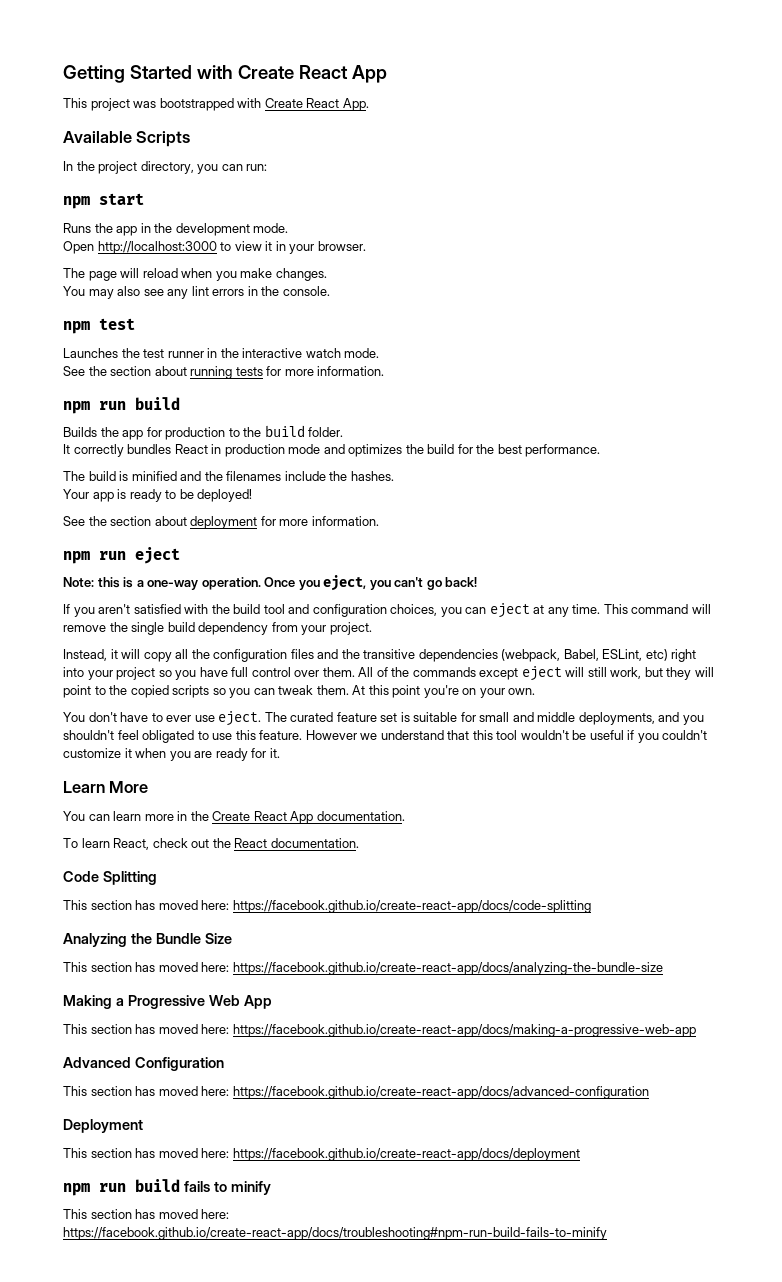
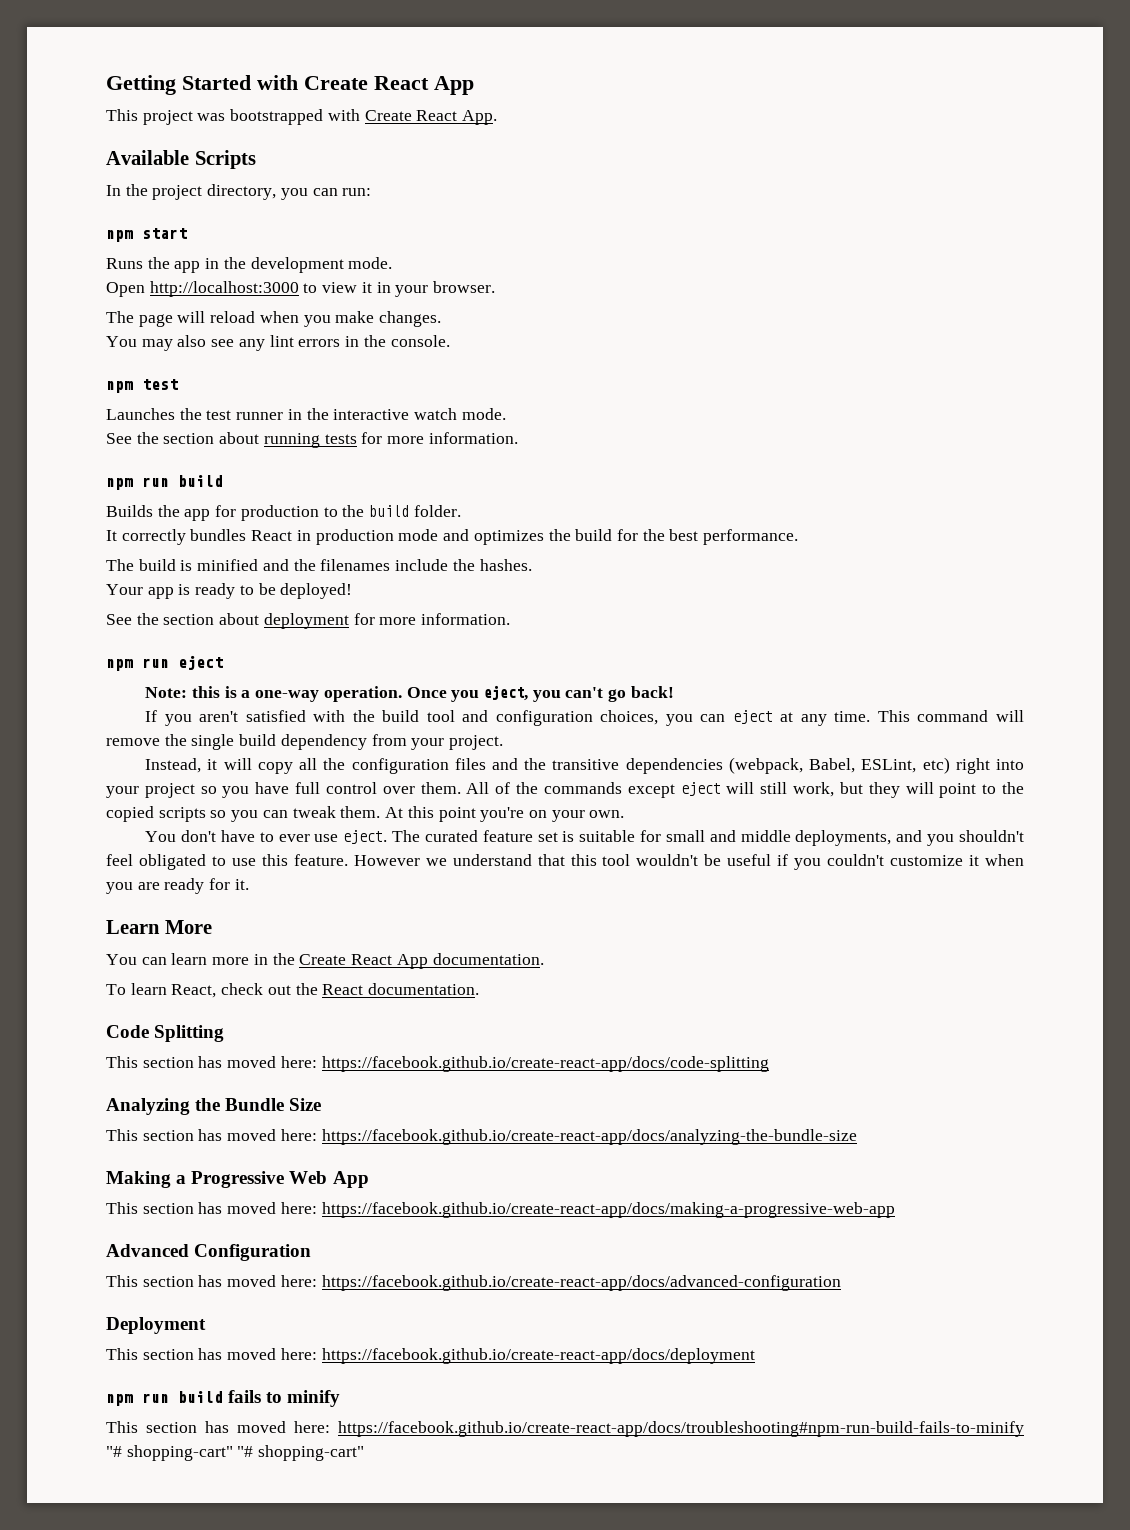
- This section has moved here: https://facebook.github.io/create-react-app/docs/troubleshooting#npm-run-build-fails-to-minify
+ This section has moved here: https://facebook.github.io/create-react-app/docs/troubleshooting#npm-run-build-fails-to-minify "# shopping-cart" "# shopping-cart"

